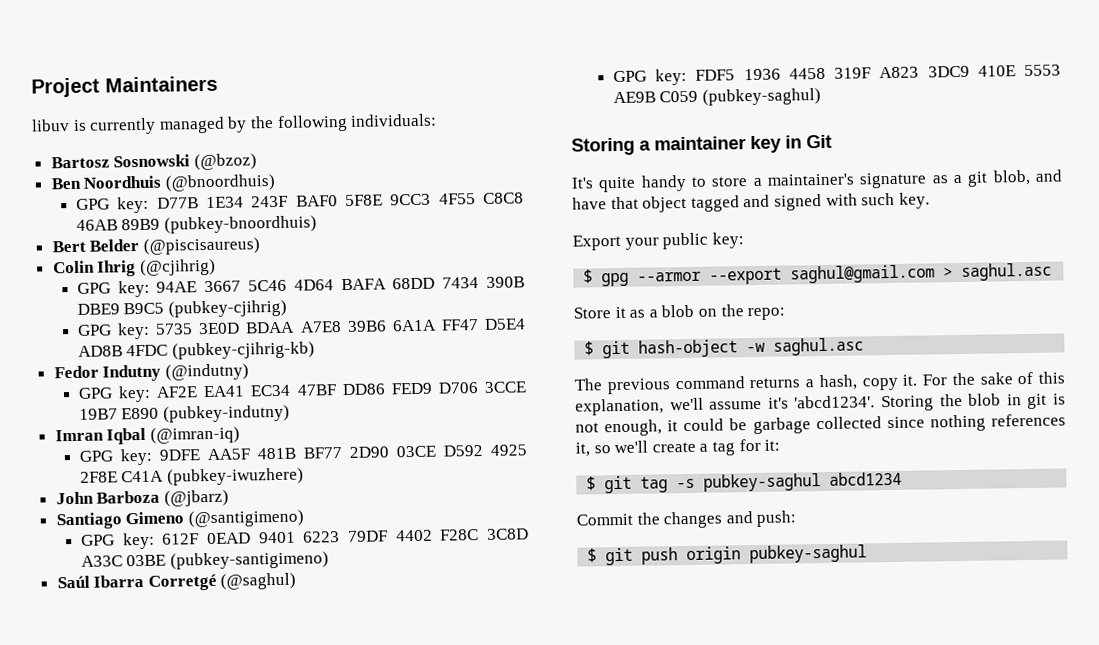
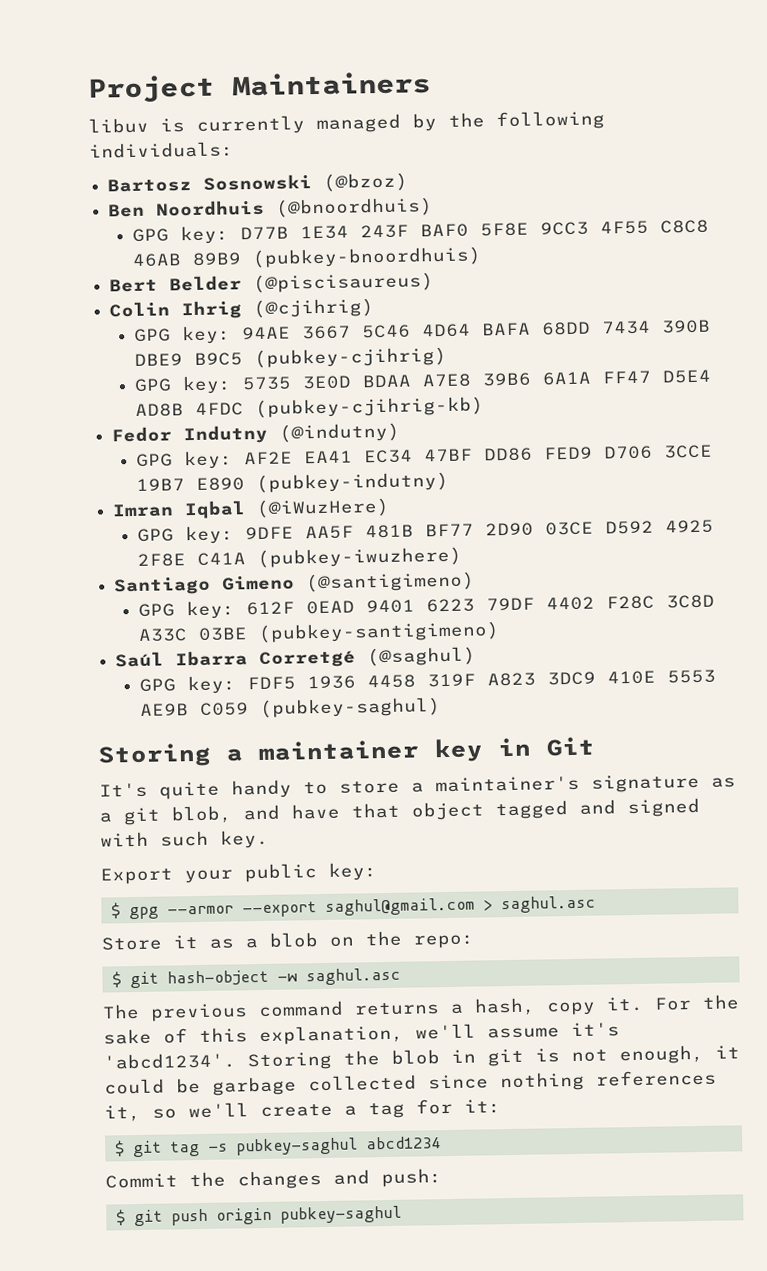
- Imran Iqbal (@imran-iq)
+ Imran Iqbal (@iWuzHere)
- John Barboza (@jbarz)

